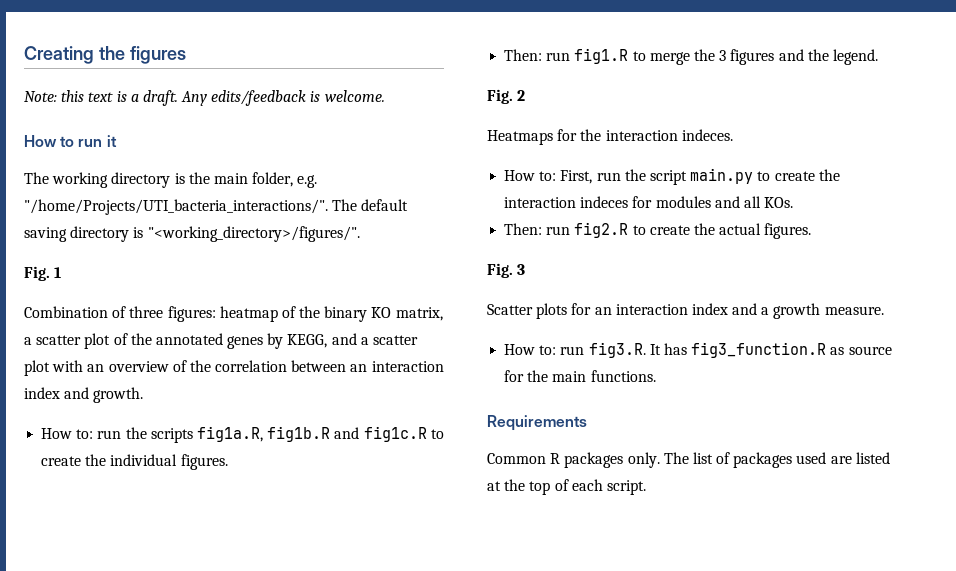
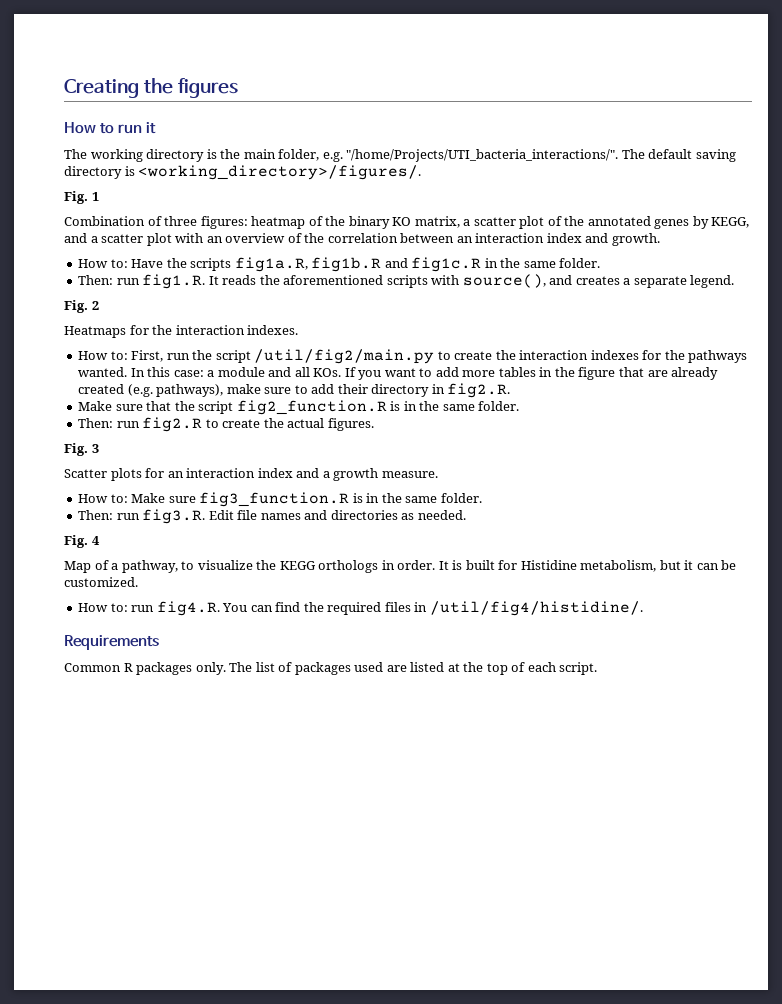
- Note: this text is a draft. Any edits/feedback is welcome.
- The default saving directory is "<working_directory>/figures/".
+ The default saving directory is <working_directory>/figures/.
- How to: run the scripts fig1a.R, fig1b.R and fig1c.R to create the individual figures.
- Then: run fig1.R to merge the 3 figures and the legend.
+ How to: Have the scripts fig1a.R, fig1b.R and fig1c.R in the same folder.
+ Then: run fig1.R. It reads the aforementioned scripts with source(), and creates a separate legend.
- Heatmaps for the interaction indeces.
+ Heatmaps for the interaction indexes.
- How to: First, run the script main.py to create the interaction indeces for modules and all KOs.
+ How to: First, run the script /util/fig2/main.py to create the interaction indexes for the pathways wanted. In this case: a module and all KOs. If you want to add more tables in the figure that are already created (e.g. pathways), make sure to add their directory in fig2.R.
+ Make sure that the script fig2_function.R is in the same folder.
- How to: run fig3.R. It has fig3_function.R as source for the main functions.
+ How to: Make sure fig3_function.R is in the same folder.
+ Then: run fig3.R. Edit file names and directories as needed.
+ Fig. 4
+ Map of a pathway, to visualize the KEGG orthologs in order. It is built for Histidine metabolism, but it can be customized.
+ How to: run fig4.R. You can find the required files in /util/fig4/histidine/.

